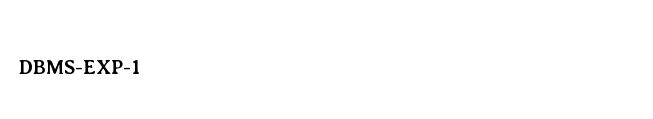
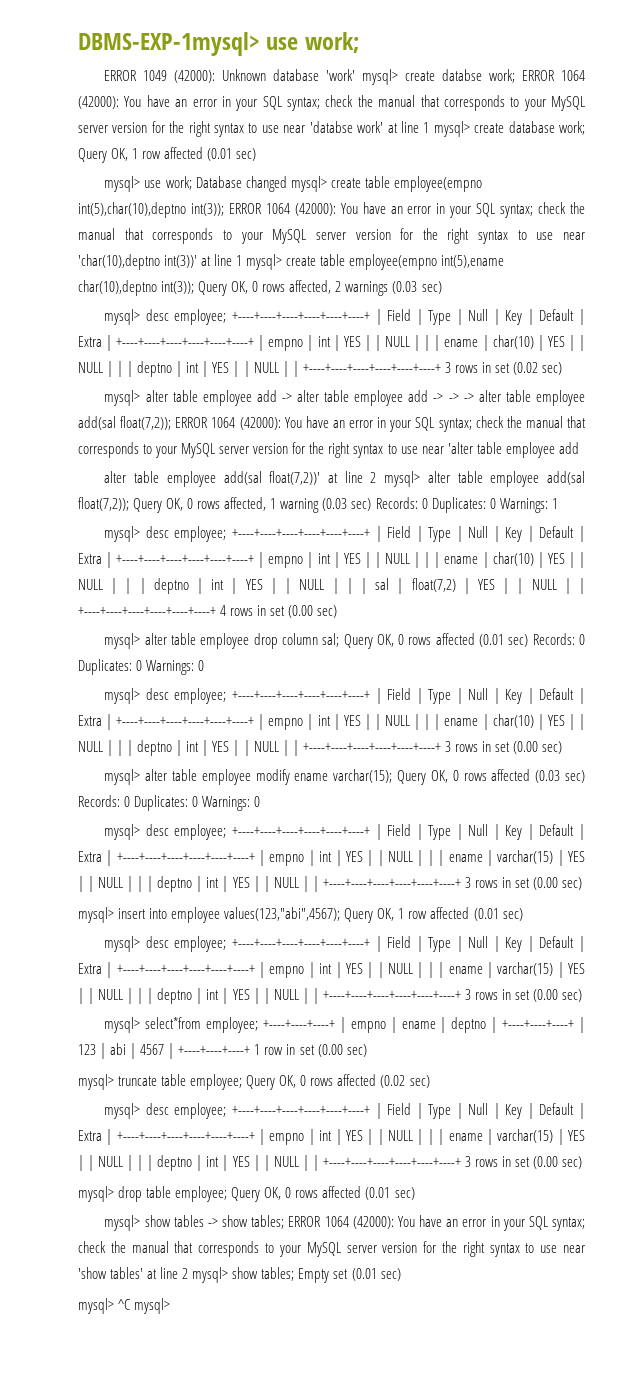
- DBMS-EXP-1
+ DBMS-EXP-1mysql> use work;
+ ERROR 1049 (42000): Unknown database 'work' mysql> create databse work; ERROR 1064 (42000): You have an error in your SQL syntax; check the manual that corresponds to your MySQL server version for the right syntax to use near 'databse work' at line 1 mysql> create database work; Query OK, 1 row affected (0.01 sec)
+ mysql> use work; Database changed mysql> create table employee(empno int(5),char(10),deptno int(3)); ERROR 1064 (42000): You have an error in your SQL syntax; check the manual that corresponds to your MySQL server version for the right syntax to use near 'char(10),deptno int(3))' at line 1 mysql> create table employee(empno int(5),ename char(10),deptno int(3)); Query OK, 0 rows affected, 2 warnings (0.03 sec)
+ mysql> desc employee; +----+----+----+----+----+----+ | Field | Type | Null | Key | Default | Extra | +----+----+----+----+----+----+ | empno | int | YES | | NULL | | | ename | char(10) | YES | | NULL | | | deptno | int | YES | | NULL | | +----+----+----+----+----+----+ 3 rows in set (0.02 sec)
+ mysql> alter table employee add -> alter table employee add -> -> -> alter table employee add(sal float(7,2)); ERROR 1064 (42000): You have an error in your SQL syntax; check the manual that corresponds to your MySQL server version for the right syntax to use near 'alter table employee add
+ alter table employee add(sal float(7,2))' at line 2 mysql> alter table employee add(sal float(7,2)); Query OK, 0 rows affected, 1 warning (0.03 sec) Records: 0 Duplicates: 0 Warnings: 1
+ mysql> desc employee; +----+----+----+----+----+----+ | Field | Type | Null | Key | Default | Extra | +----+----+----+----+----+----+ | empno | int | YES | | NULL | | | ename | char(10) | YES | | NULL | | | deptno | int | YES | | NULL | | | sal | float(7,2) | YES | | NULL | | +----+----+----+----+----+----+ 4 rows in set (0.00 sec)
+ mysql> alter table employee drop column sal; Query OK, 0 rows affected (0.01 sec) Records: 0 Duplicates: 0 Warnings: 0
+ mysql> desc employee; +----+----+----+----+----+----+ | Field | Type | Null | Key | Default | Extra | +----+----+----+----+----+----+ | empno | int | YES | | NULL | | | ename | char(10) | YES | | NULL | | | deptno | int | YES | | NULL | | +----+----+----+----+----+----+ 3 rows in set (0.00 sec)
+ mysql> alter table employee modify ename varchar(15); Query OK, 0 rows affected (0.03 sec) Records: 0 Duplicates: 0 Warnings: 0
+ mysql> desc employee; +----+----+----+----+----+----+ | Field | Type | Null | Key | Default | Extra | +----+----+----+----+----+----+ | empno | int | YES | | NULL | | | ename | varchar(15) | YES | | NULL | | | deptno | int | YES | | NULL | | +----+----+----+----+----+----+ 3 rows in set (0.00 sec)
+ mysql> insert into employee values(123,"abi",4567); Query OK, 1 row affected (0.01 sec)
+ mysql> desc employee; +----+----+----+----+----+----+ | Field | Type | Null | Key | Default | Extra | +----+----+----+----+----+----+ | empno | int | YES | | NULL | | | ename | varchar(15) | YES | | NULL | | | deptno | int | YES | | NULL | | +----+----+----+----+----+----+ 3 rows in set (0.00 sec)
+ mysql> select*from employee; +----+----+----+ | empno | ename | deptno | +----+----+----+ | 123 | abi | 4567 | +----+----+----+ 1 row in set (0.00 sec)
+ mysql> truncate table employee; Query OK, 0 rows affected (0.02 sec)
+ mysql> desc employee; +----+----+----+----+----+----+ | Field | Type | Null | Key | Default | Extra | +----+----+----+----+----+----+ | empno | int | YES | | NULL | | | ename | varchar(15) | YES | | NULL | | | deptno | int | YES | | NULL | | +----+----+----+----+----+----+ 3 rows in set (0.00 sec)
+ mysql> drop table employee; Query OK, 0 rows affected (0.01 sec)
+ mysql> show tables -> show tables; ERROR 1064 (42000): You have an error in your SQL syntax; check the manual that corresponds to your MySQL server version for the right syntax to use near 'show tables' at line 2 mysql> show tables; Empty set (0.01 sec)
+ mysql> ^C mysql>

